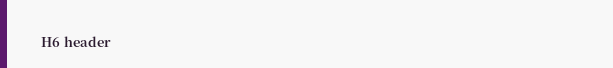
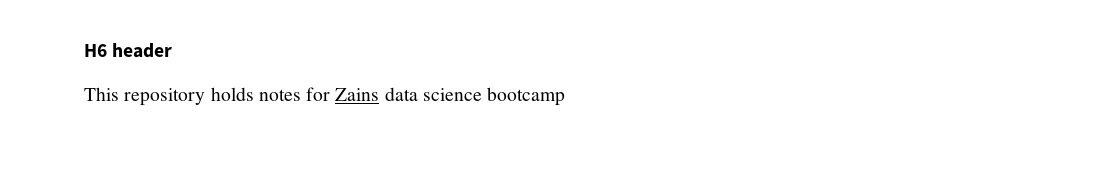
+ This repository holds notes for Zains data science bootcamp

